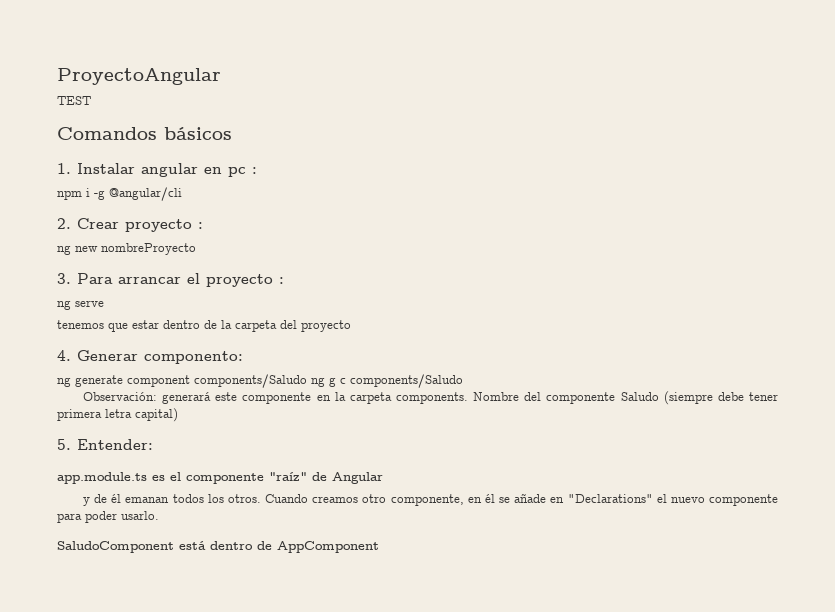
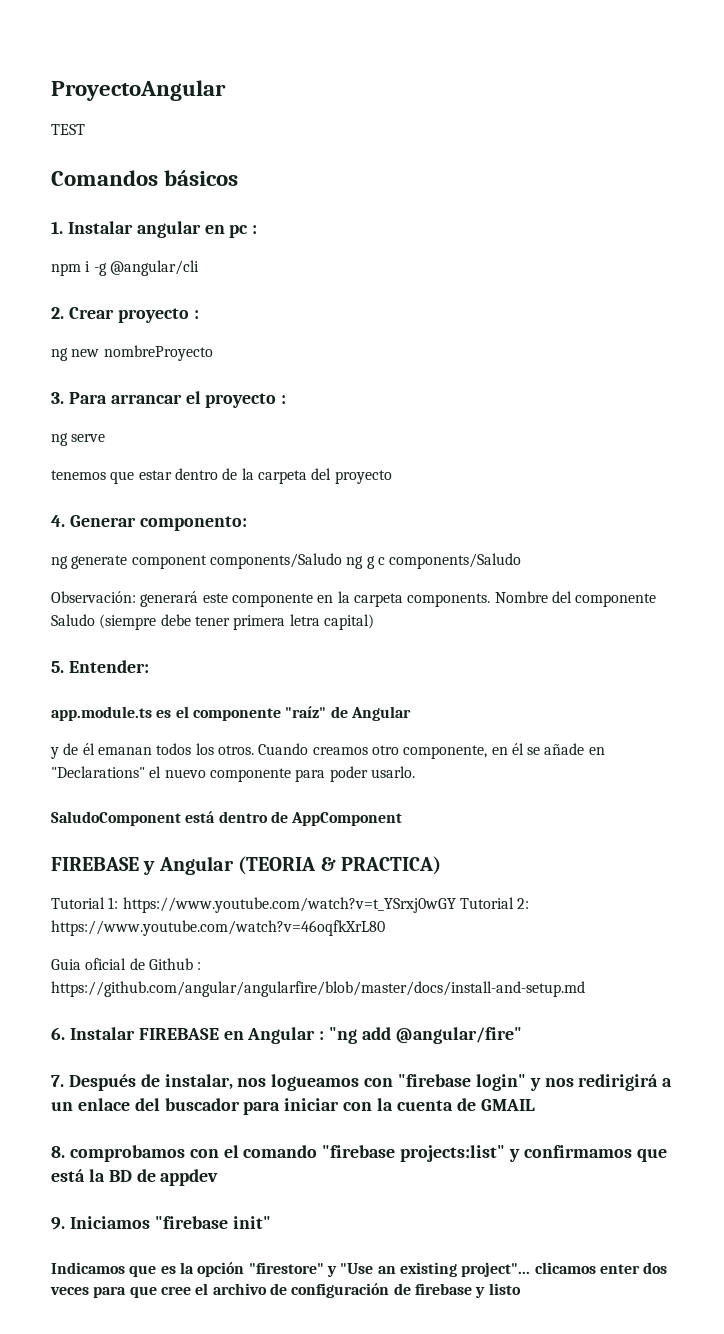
+ FIREBASE y Angular (TEORIA & PRACTICA)
+ Tutorial 1: https://www.youtube.com/watch?v=t_YSrxj0wGY Tutorial 2: https://www.youtube.com/watch?v=46oqfkXrL80
+ Guia oficial de Github : https://github.com/angular/angularfire/blob/master/docs/install-and-setup.md
+ 6. Instalar FIREBASE en Angular : "ng add @angular/fire"
+ 7. Después de instalar, nos logueamos con "firebase login" y nos redirigirá a un enlace del buscador para iniciar con la cuenta de GMAIL
+ 8. comprobamos con el comando "firebase projects:list" y confirmamos que está la BD de appdev
+ 9. Iniciamos "firebase init"
+ Indicamos que es la opción "firestore" y "Use an existing project"... clicamos enter dos veces para que cree el archivo de configuración de firebase y listo

